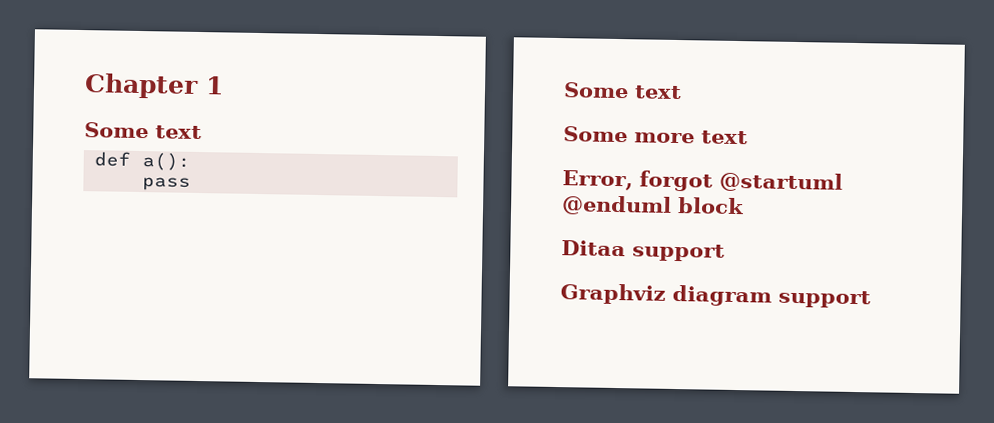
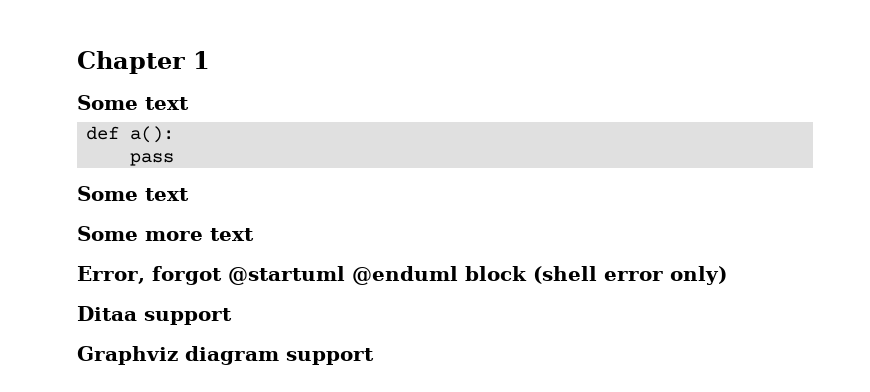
- Error, forgot @startuml @enduml block
+ Error, forgot @startuml @enduml block (shell error only)

